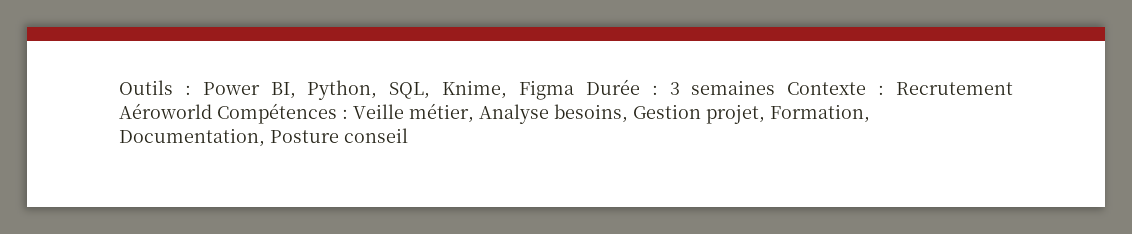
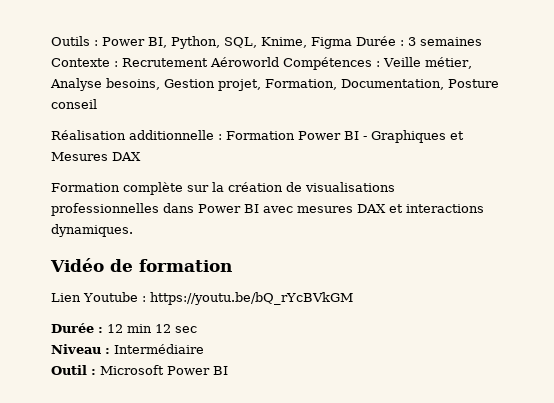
+ Réalisation additionnelle : Formation Power BI - Graphiques et Mesures DAX
+ Formation complète sur la création de visualisations professionnelles dans Power BI avec mesures DAX et interactions dynamiques.
+ Vidéo de formation
+ Lien Youtube : https://youtu.be/bQ_rYcBVkGM
+ Durée : 12 min 12 sec
+ Niveau : Intermédiaire
+ Outil : Microsoft Power BI

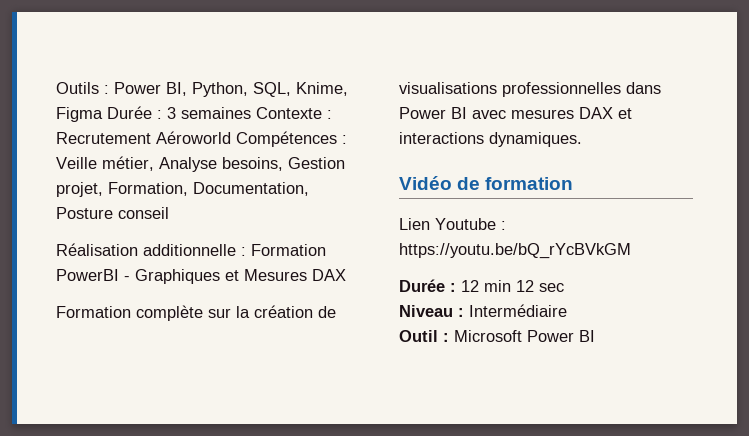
- Réalisation additionnelle : Formation Power BI - Graphiques et Mesures DAX
+ Réalisation additionnelle : Formation PowerBI - Graphiques et Mesures DAX

